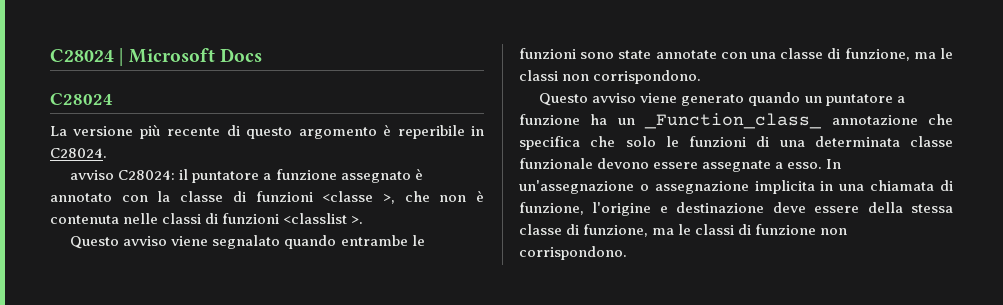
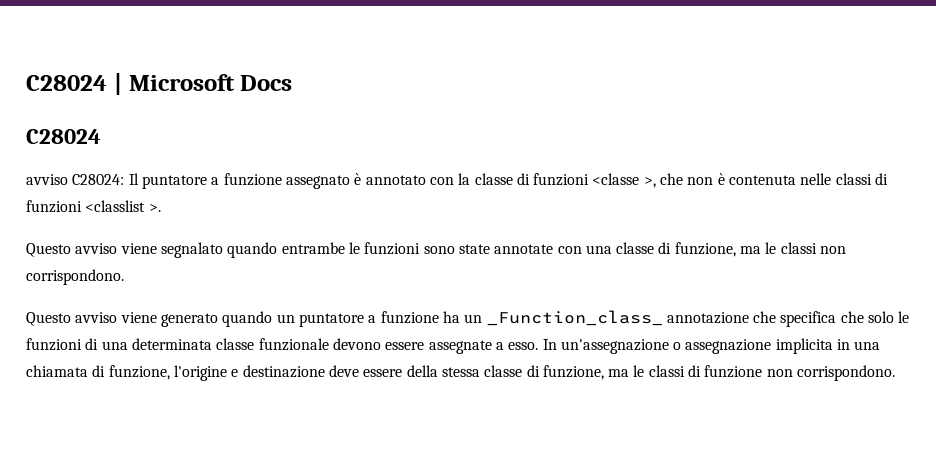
- La versione più recente di questo argomento è reperibile in C28024.
- avviso C28024: il puntatore a funzione assegnato è annotato con la classe di funzioni <classe >, che non è contenuta nelle classi di funzioni <classlist >.
+ avviso C28024: Il puntatore a funzione assegnato è annotato con la classe di funzioni <classe >, che non è contenuta nelle classi di funzioni <classlist >.

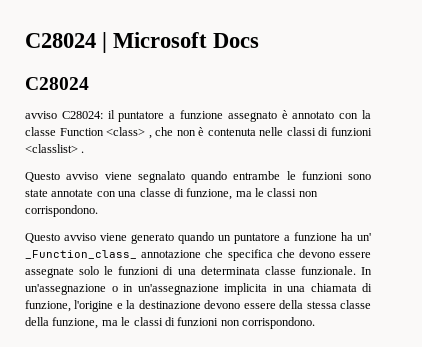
- avviso C28024: Il puntatore a funzione assegnato è annotato con la classe di funzioni <classe >, che non è contenuta nelle classi di funzioni <classlist >.
+ avviso C28024: il puntatore a funzione assegnato è annotato con la classe Function <class> , che non è contenuta nelle classi di funzioni <classlist> .
- Questo avviso viene generato quando un puntatore a funzione ha un _Function_class_ annotazione che specifica che solo le funzioni di una determinata classe funzionale devono essere assegnate a esso.
+ Questo avviso viene generato quando un puntatore a funzione ha un' _Function_class_ annotazione che specifica che devono essere assegnate solo le funzioni di una determinata classe funzionale.
- In un'assegnazione o assegnazione implicita in una chiamata di funzione, l'origine e destinazione deve essere della stessa classe di funzione, ma le classi di funzione non corrispondono.
+ In un'assegnazione o in un'assegnazione implicita in una chiamata di funzione, l'origine e la destinazione devono essere della stessa classe della funzione, ma le classi di funzioni non corrispondono.

